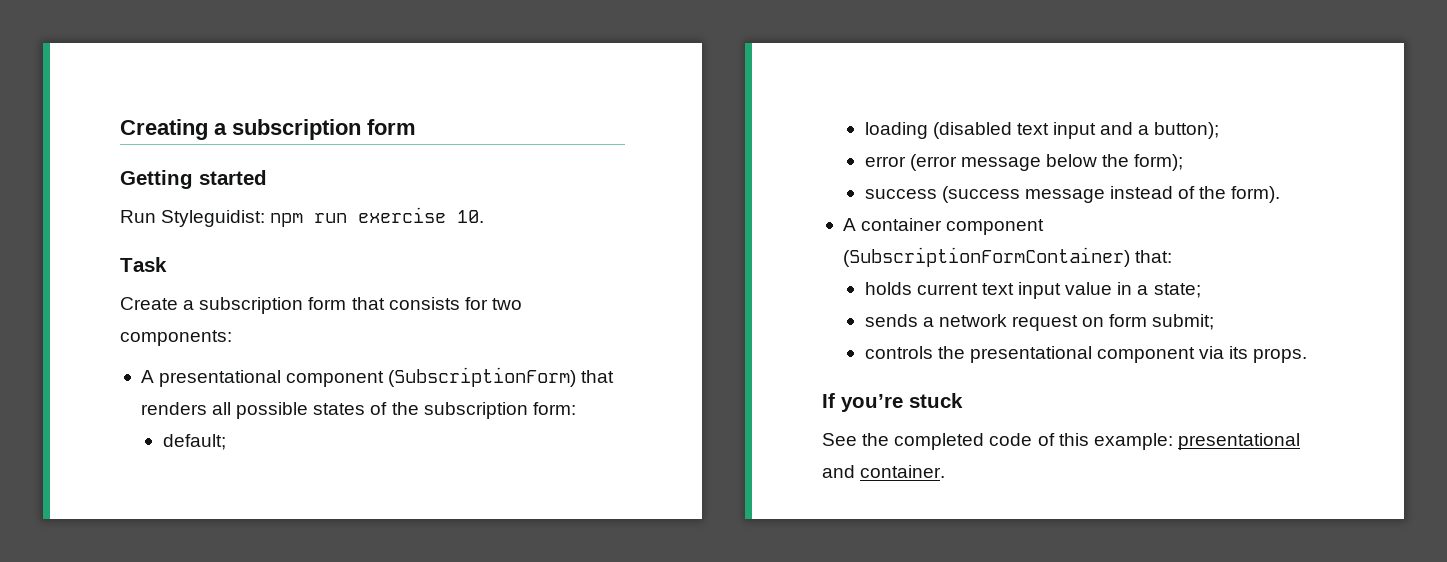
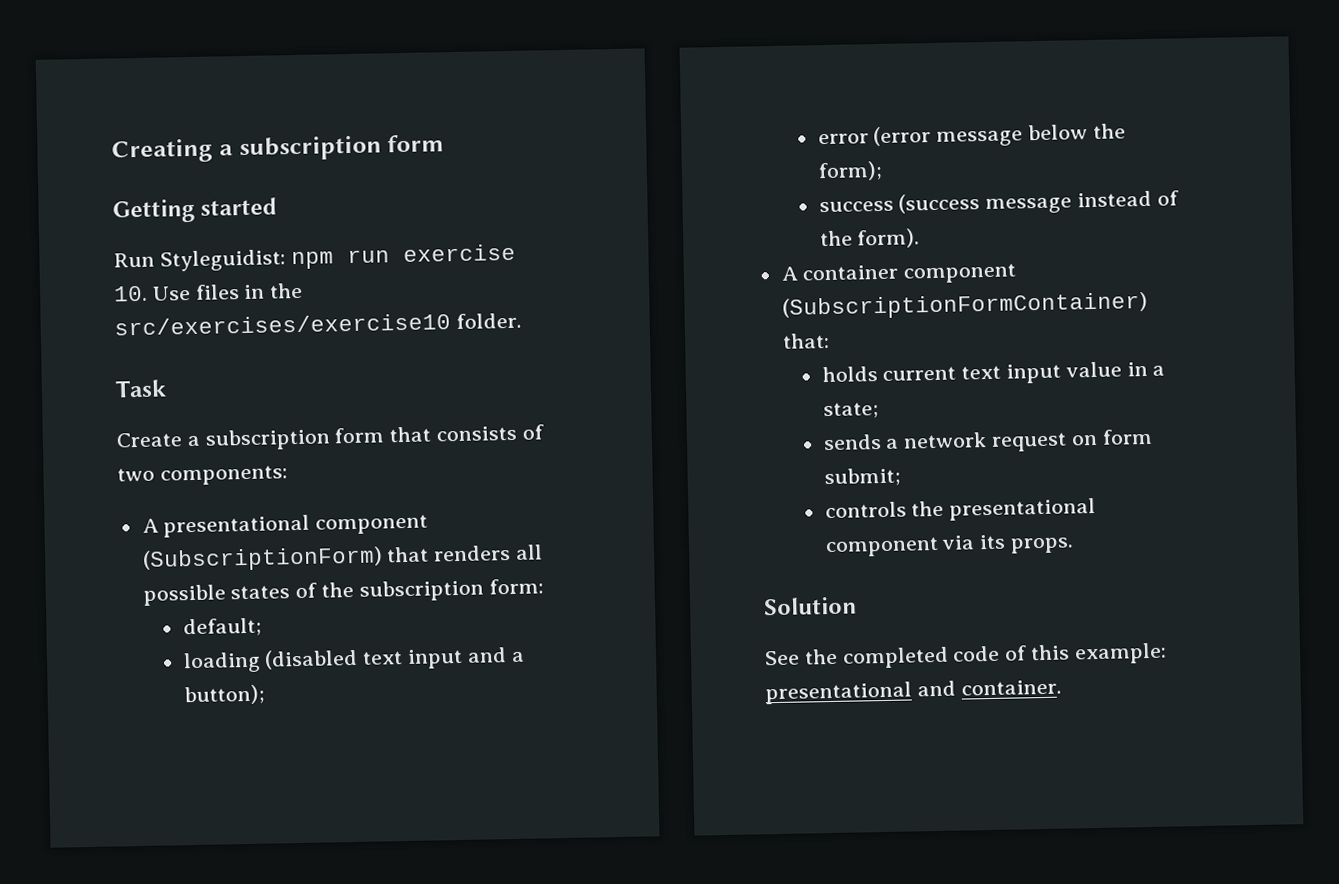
- Run Styleguidist: npm run exercise 10.
+ Run Styleguidist: npm run exercise 10. Use files in the src/exercises/exercise10 folder.
- Create a subscription form that consists for two components:
+ Create a subscription form that consists of two components:
- If you’re stuck
+ Solution

